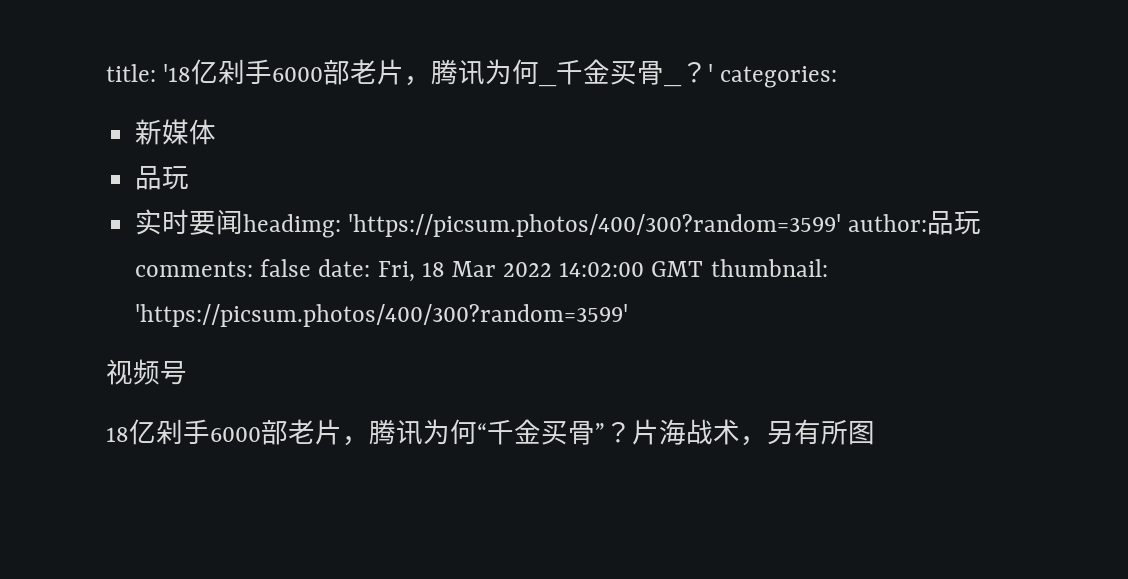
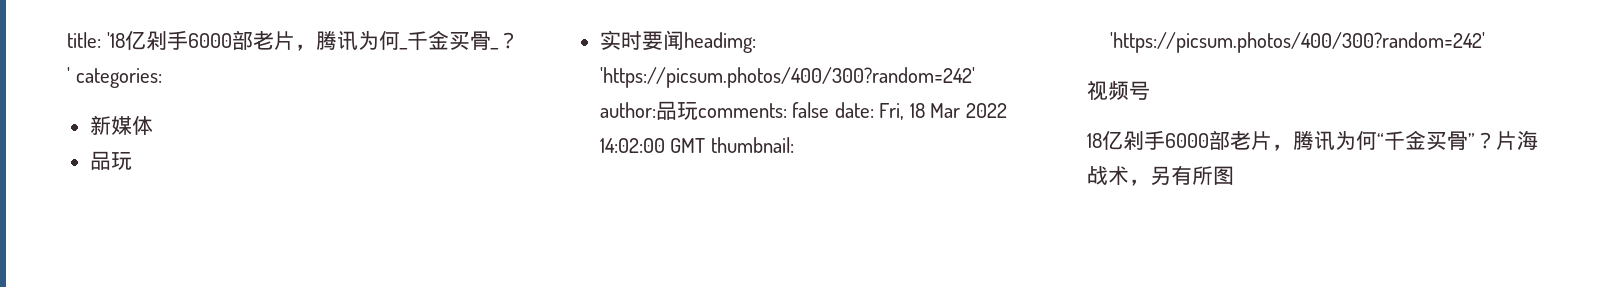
- 实时要闻headimg: 'https://picsum.photos/400/300?random=3599' author:品玩comments: false date: Fri, 18 Mar 2022 14:02:00 GMT thumbnail: 'https://picsum.photos/400/300?random=3599'
+ 实时要闻headimg: 'https://picsum.photos/400/300?random=242' author:品玩comments: false date: Fri, 18 Mar 2022 14:02:00 GMT thumbnail: 'https://picsum.photos/400/300?random=242'

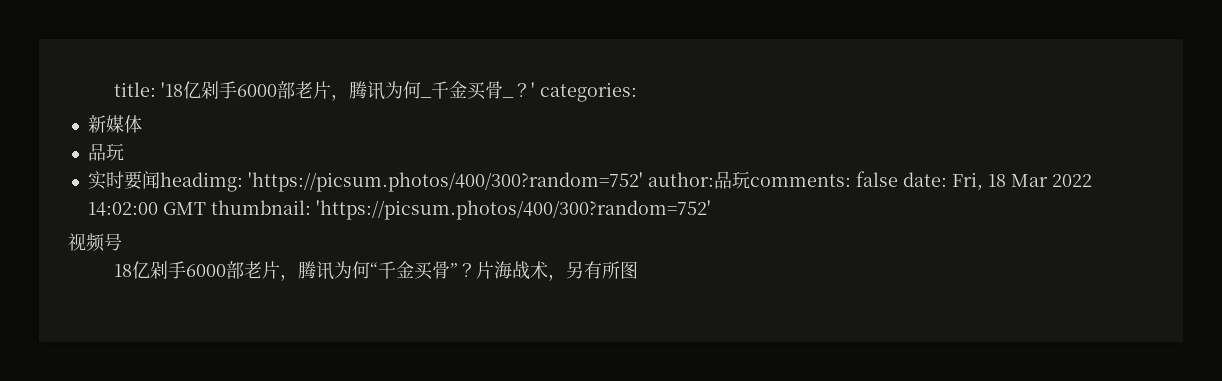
- 实时要闻headimg: 'https://picsum.photos/400/300?random=242' author:品玩comments: false date: Fri, 18 Mar 2022 14:02:00 GMT thumbnail: 'https://picsum.photos/400/300?random=242'
+ 实时要闻headimg: 'https://picsum.photos/400/300?random=752' author:品玩comments: false date: Fri, 18 Mar 2022 14:02:00 GMT thumbnail: 'https://picsum.photos/400/300?random=752'

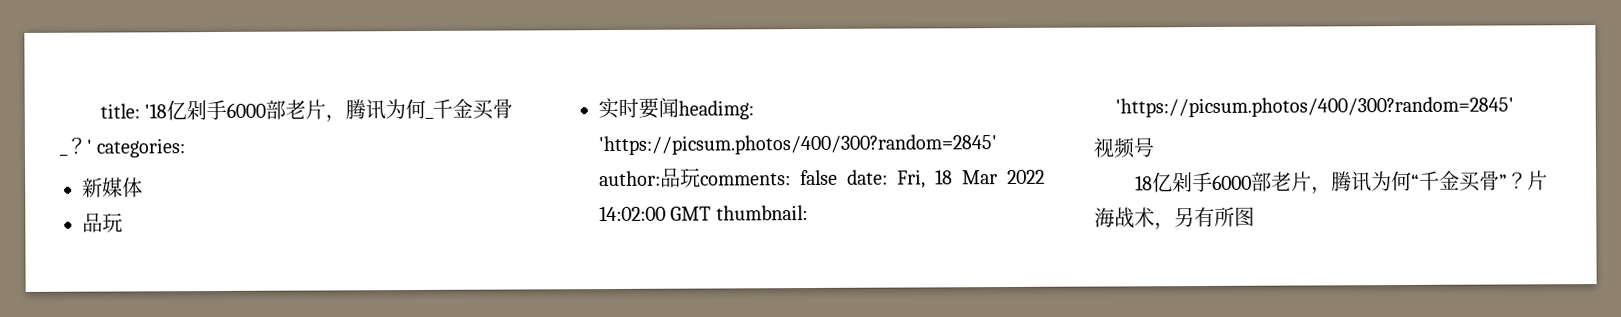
- 实时要闻headimg: 'https://picsum.photos/400/300?random=752' author:品玩comments: false date: Fri, 18 Mar 2022 14:02:00 GMT thumbnail: 'https://picsum.photos/400/300?random=752'
+ 实时要闻headimg: 'https://picsum.photos/400/300?random=2845' author:品玩comments: false date: Fri, 18 Mar 2022 14:02:00 GMT thumbnail: 'https://picsum.photos/400/300?random=2845'

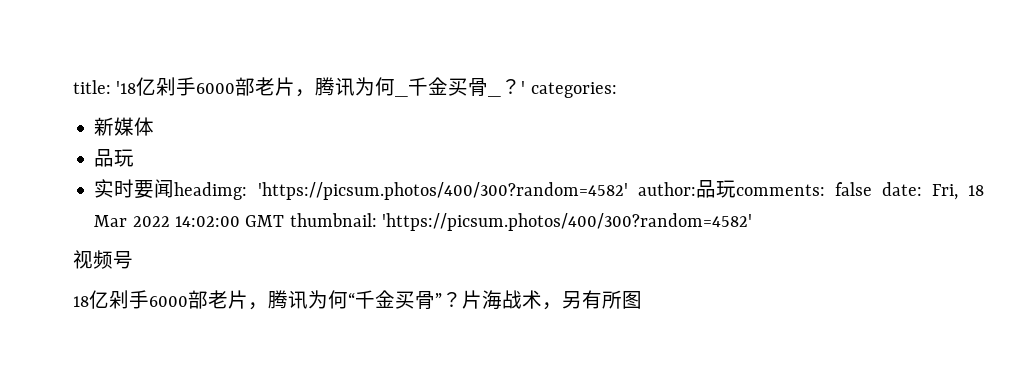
- 实时要闻headimg: 'https://picsum.photos/400/300?random=2845' author:品玩comments: false date: Fri, 18 Mar 2022 14:02:00 GMT thumbnail: 'https://picsum.photos/400/300?random=2845'
+ 实时要闻headimg: 'https://picsum.photos/400/300?random=4582' author:品玩comments: false date: Fri, 18 Mar 2022 14:02:00 GMT thumbnail: 'https://picsum.photos/400/300?random=4582'

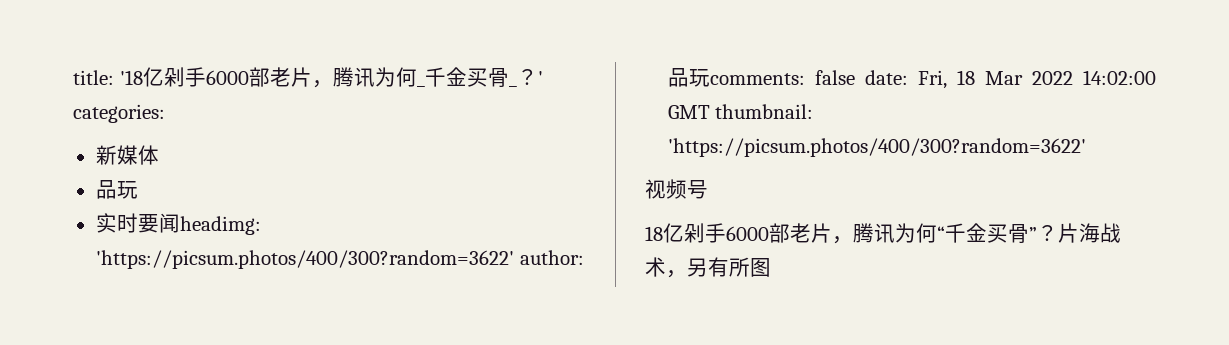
- 实时要闻headimg: 'https://picsum.photos/400/300?random=4582' author:品玩comments: false date: Fri, 18 Mar 2022 14:02:00 GMT thumbnail: 'https://picsum.photos/400/300?random=4582'
+ 实时要闻headimg: 'https://picsum.photos/400/300?random=3622' author:品玩comments: false date: Fri, 18 Mar 2022 14:02:00 GMT thumbnail: 'https://picsum.photos/400/300?random=3622'

